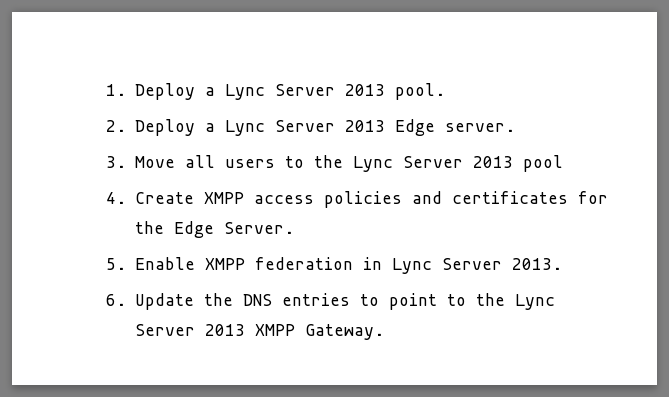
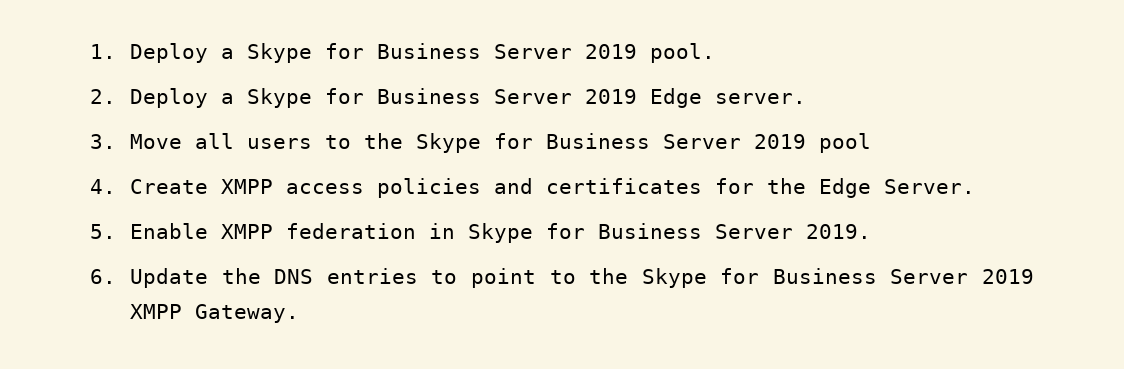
- 1. Deploy a Lync Server 2013 pool.
+ 1. Deploy a Skype for Business Server 2019 pool.
- 2. Deploy a Lync Server 2013 Edge server.
+ 2. Deploy a Skype for Business Server 2019 Edge server.
- 3. Move all users to the Lync Server 2013 pool
+ 3. Move all users to the Skype for Business Server 2019 pool
- 5. Enable XMPP federation in Lync Server 2013.
+ 5. Enable XMPP federation in Skype for Business Server 2019.
- 6. Update the DNS entries to point to the Lync Server 2013 XMPP Gateway.
+ 6. Update the DNS entries to point to the Skype for Business Server 2019 XMPP Gateway.

